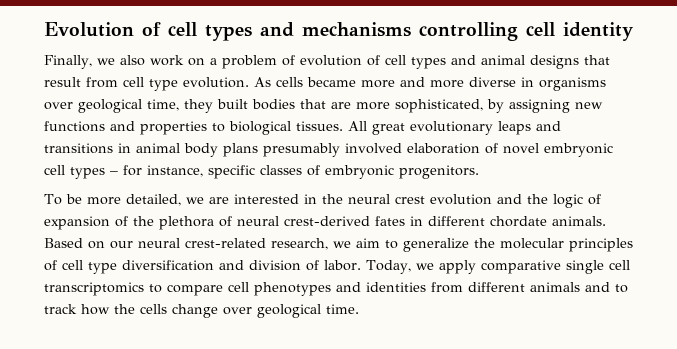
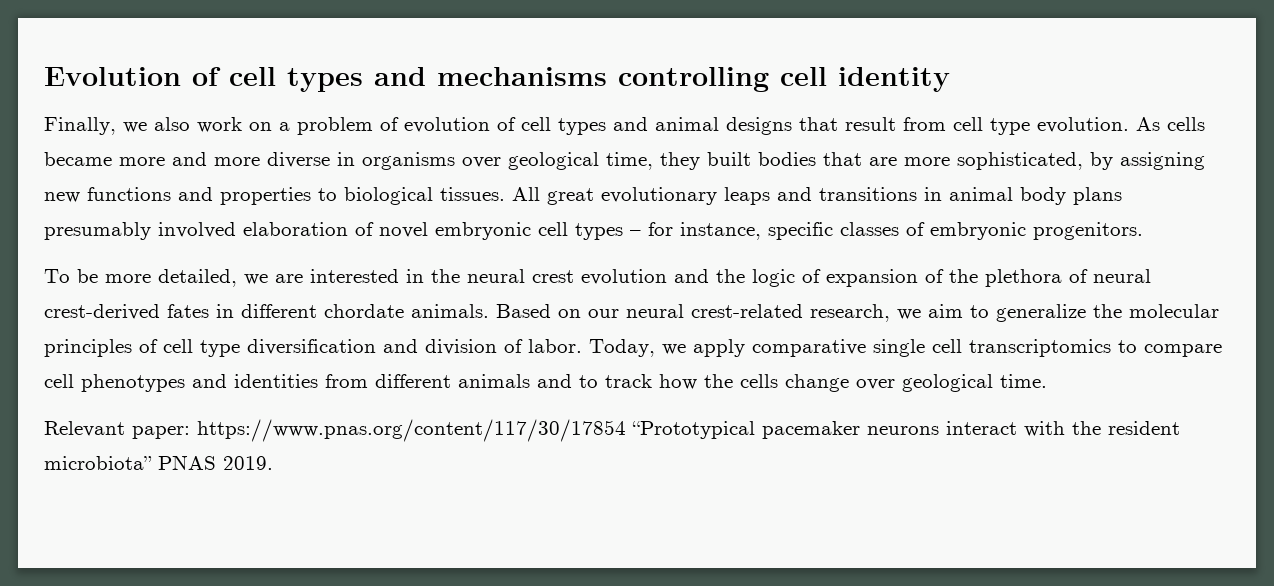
+ Relevant paper: https://www.pnas.org/content/117/30/17854 “Prototypical pacemaker neurons interact with the resident microbiota” PNAS 2019.

